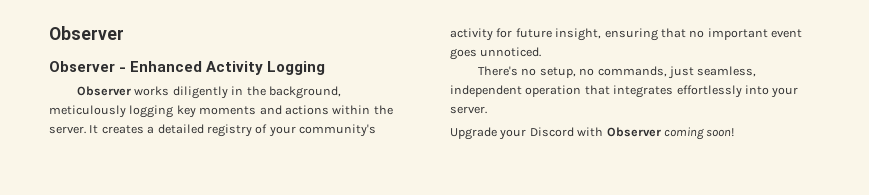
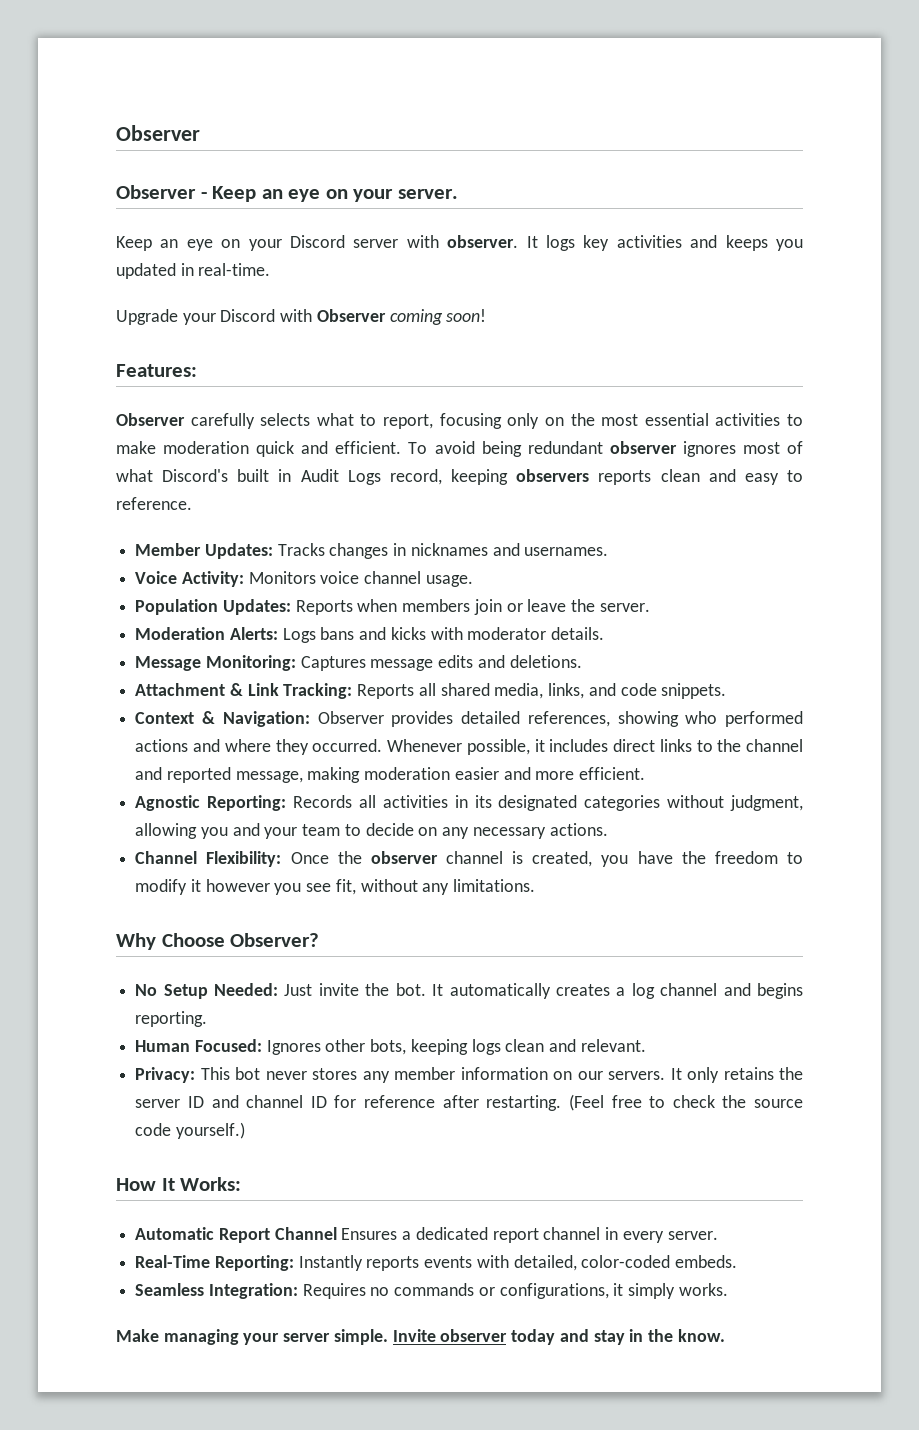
- Observer - Enhanced Activity Logging
- Observer works diligently in the background, meticulously logging key moments and actions within the server. It creates a detailed registry of your community's activity for future insight, ensuring that no important event goes unnoticed.
- There's no setup, no commands, just seamless, independent operation that integrates effortlessly into your server.
+ Observer - Keep an eye on your server.
+ Keep an eye on your Discord server with observer. It logs key activities and keeps you updated in real-time.
+ Features:
+ Observer carefully selects what to report, focusing only on the most essential activities to make moderation quick and efficient. To avoid being redundant observer ignores most of what Discord's built in Audit Logs record, keeping observers reports clean and easy to reference.
+ Member Updates: Tracks changes in nicknames and usernames.
+ Voice Activity: Monitors voice channel usage.
+ Population Updates: Reports when members join or leave the server.
+ Moderation Alerts: Logs bans and kicks with moderator details.
+ Message Monitoring: Captures message edits and deletions.
+ Attachment & Link Tracking: Reports all shared media, links, and code snippets.
+ Context & Navigation: Observer provides detailed references, showing who performed actions and where they occurred. Whenever possible, it includes direct links to the channel and reported message, making moderation easier and more efficient.
+ Agnostic Reporting: Records all activities in its designated categories without judgment, allowing you and your team to decide on any necessary actions.
+ Channel Flexibility: Once the observer channel is created, you have the freedom to modify it however you see fit, without any limitations.
+ Why Choose Observer?
+ No Setup Needed: Just invite the bot. It automatically creates a log channel and begins reporting.
+ Human Focused: Ignores other bots, keeping logs clean and relevant.
+ Privacy: This bot never stores any member information on our servers. It only retains the server ID and channel ID for reference after restarting. (Feel free to check the source code yourself.)
+ How It Works:
+ Automatic Report Channel Ensures a dedicated report channel in every server.
+ Real-Time Reporting: Instantly reports events with detailed, color-coded embeds.
+ Seamless Integration: Requires no commands or configurations, it simply works.
+ Make managing your server simple. Invite observer today and stay in the know.

